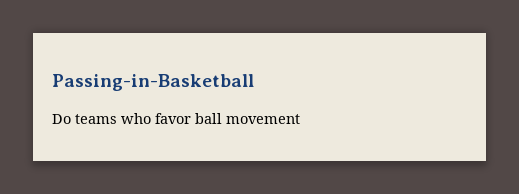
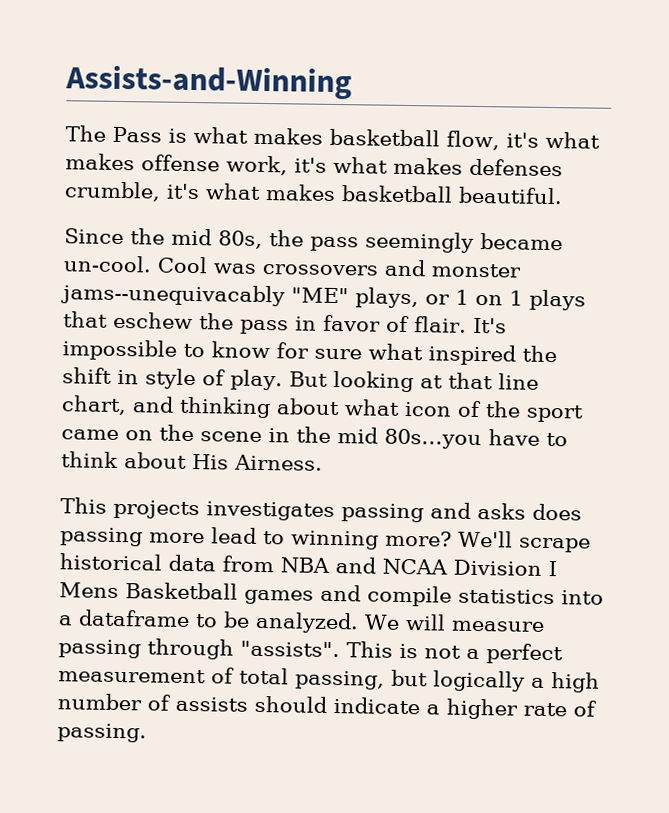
- Passing-in-Basketball
- Do teams who favor ball movement
+ Assists-and-Winning
+ The Pass is what makes basketball flow, it's what makes offense work, it's what makes defenses crumble, it's what makes basketball beautiful.
+ Since the mid 80s, the pass seemingly became un-cool. Cool was crossovers and monster jams--unequivacably "ME" plays, or 1 on 1 plays that eschew the pass in favor of flair. It's impossible to know for sure what inspired the shift in style of play. But looking at that line chart, and thinking about what icon of the sport came on the scene in the mid 80s...you have to think about His Airness.
+ This projects investigates passing and asks does passing more lead to winning more? We'll scrape historical data from NBA and NCAA Division I Mens Basketball games and compile statistics into a dataframe to be analyzed. We will measure passing through "assists". This is not a perfect measurement of total passing, but logically a high number of assists should indicate a higher rate of passing.

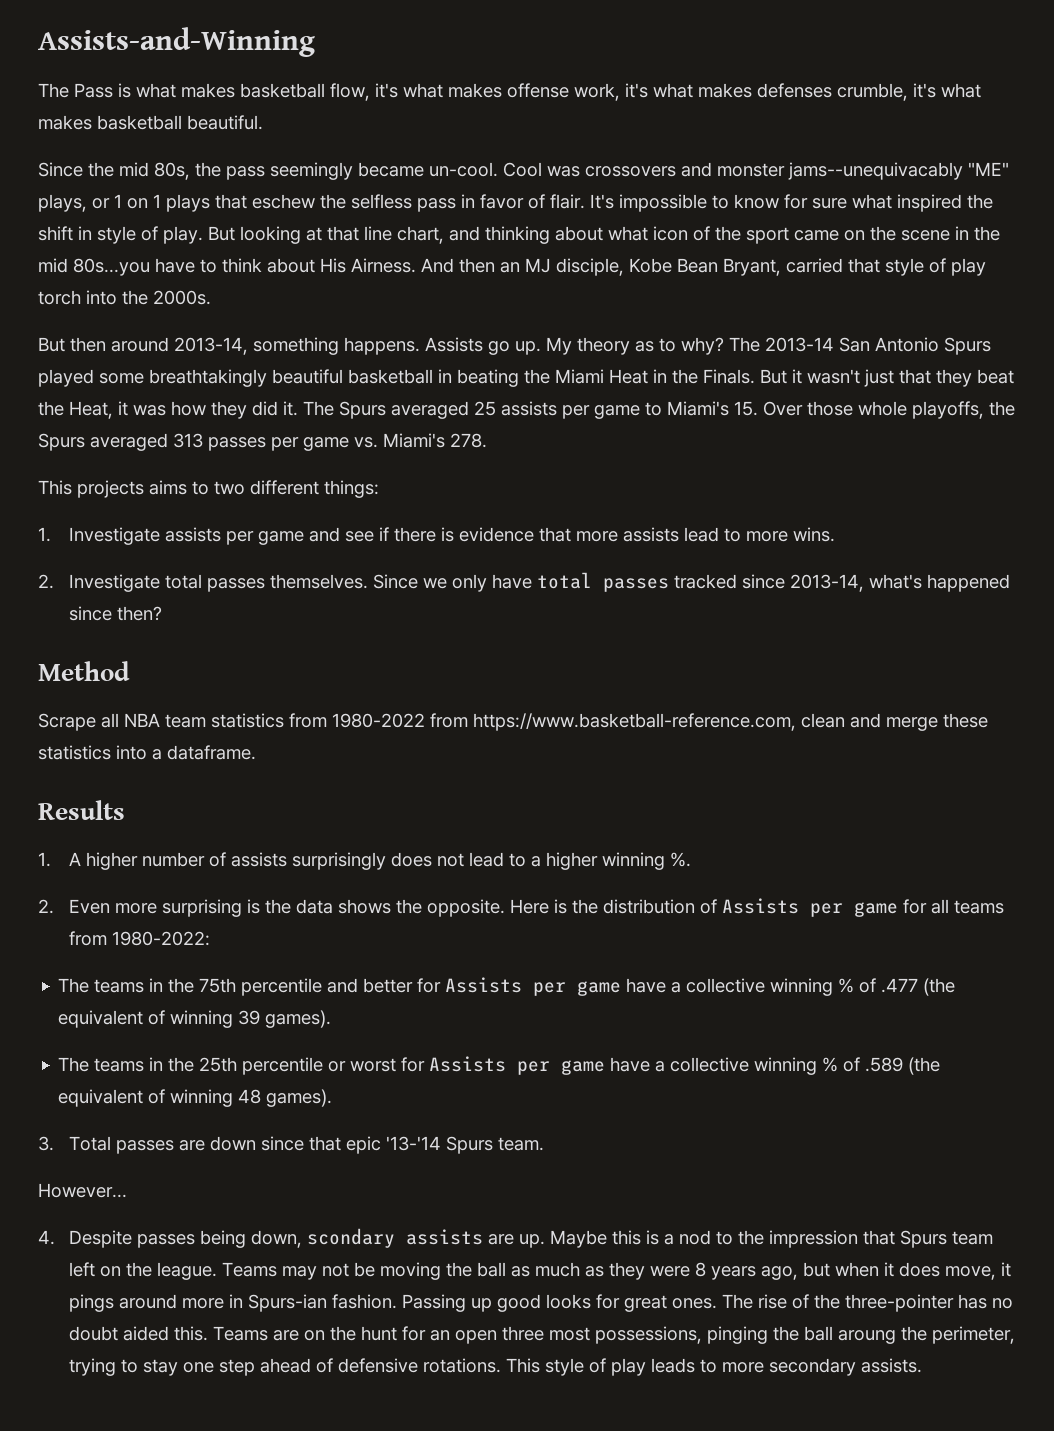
- Cool was crossovers and monster jams--unequivacably "ME" plays, or 1 on 1 plays that eschew the pass in favor of flair.
+ Cool was crossovers and monster jams--unequivacably "ME" plays, or 1 on 1 plays that eschew the selfless pass in favor of flair.
- But looking at that line chart, and thinking about what icon of the sport came on the scene in the mid 80s...you have to think about His Airness.
- This projects investigates passing and asks does passing more lead to winning more? We'll scrape historical data from NBA and NCAA Division I Mens Basketball games and compile statistics into a dataframe to be analyzed. We will measure passing through "assists". This is not a perfect measurement of total passing, but logically a high number of assists should indicate a higher rate of passing.
+ But looking at that line chart, and thinking about what icon of the sport came on the scene in the mid 80s...you have to think about His Airness. And then an MJ disciple, Kobe Bean Bryant, carried that style of play torch into the 2000s.
+ But then around 2013-14, something happens. Assists go up. My theory as to why? The 2013-14 San Antonio Spurs played some breathtakingly beautiful basketball in beating the Miami Heat in the Finals. But it wasn't just that they beat the Heat, it was how they did it. The Spurs averaged 25 assists per game to Miami's 15. Over those whole playoffs, the Spurs averaged 313 passes per game vs. Miami's 278.
+ This projects aims to two different things:
+ 1. Investigate assists per game and see if there is evidence that more assists lead to more wins.
+ 2. Investigate total passes themselves. Since we only have total passes tracked since 2013-14, what's happened since then?
+ Method
+ Scrape all NBA team statistics from 1980-2022 from https://www.basketball-reference.com, clean and merge these statistics into a dataframe.
+ Results
+ 1. A higher number of assists surprisingly does not lead to a higher winning %.
+ 2. Even more surprising is the data shows the opposite. Here is the distribution of Assists per game for all teams from 1980-2022:
+ The teams in the 75th percentile and better for Assists per game have a collective winning % of .477 (the equivalent of winning 39 games).
+ The teams in the 25th percentile or worst for Assists per game have a collective winning % of .589 (the equivalent of winning 48 games).
+ 3. Total passes are down since that epic '13-'14 Spurs team.
+ However...
+ 4. Despite passes being down, scondary assists are up. Maybe this is a nod to the impression that Spurs team left on the league. Teams may not be moving the ball as much as they were 8 years ago, but when it does move, it pings around more in Spurs-ian fashion. Passing up good looks for great ones. The rise of the three-pointer has no doubt aided this. Teams are on the hunt for an open three most possessions, pinging the ball aroung the perimeter, trying to stay one step ahead of defensive rotations. This style of play leads to more secondary assists.

